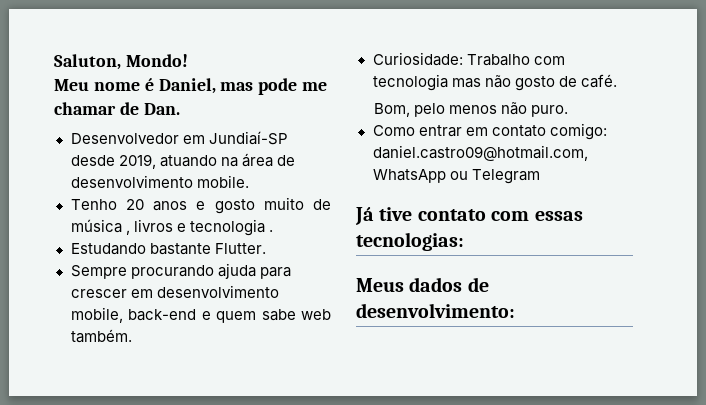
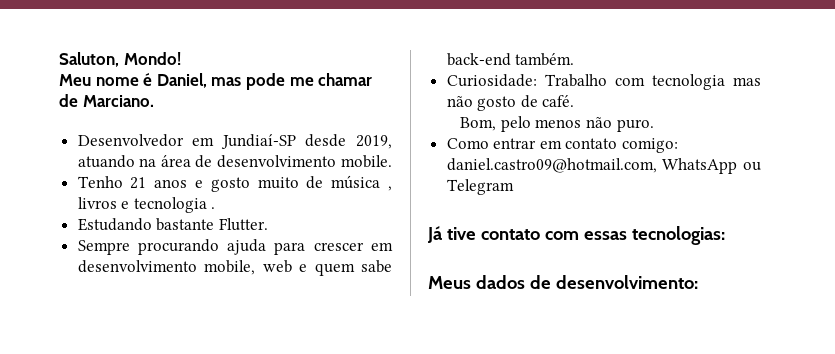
- Meu nome é Daniel, mas pode me chamar de Dan.
+ Meu nome é Daniel, mas pode me chamar de Marciano.
- Tenho 20 anos e gosto muito de música , livros e tecnologia .
+ Tenho 21 anos e gosto muito de música , livros e tecnologia .
- Sempre procurando ajuda para crescer em desenvolvimento mobile, back-end e quem sabe web também.
+ Sempre procurando ajuda para crescer em desenvolvimento mobile, web e quem sabe back-end também.

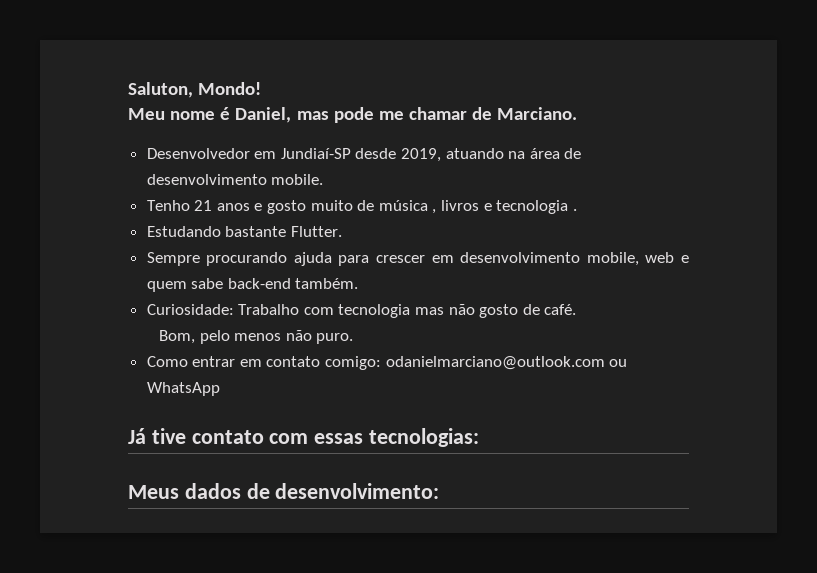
- Como entrar em contato comigo: daniel.castro09@hotmail.com, WhatsApp ou Telegram
+ Como entrar em contato comigo: odanielmarciano@outlook.com ou WhatsApp

